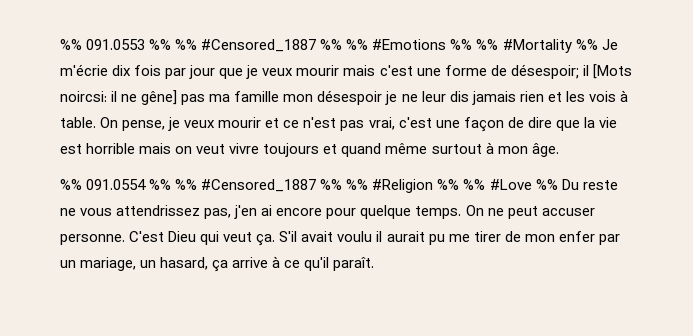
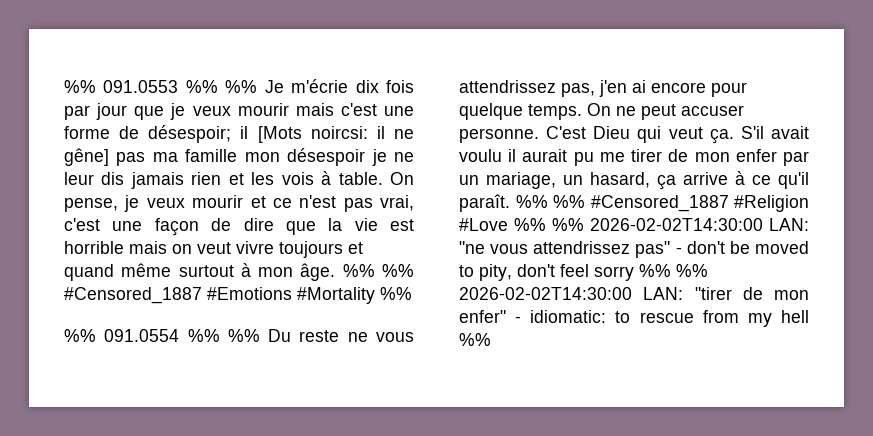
- %% 091.0553 %% %% #Censored_1887 %% %% #Emotions %% %% #Mortality %% Je m'écrie dix fois par jour que je veux mourir mais c'est une forme de désespoir; il [Mots noircsi: il ne gêne] pas ma famille mon désespoir je ne leur dis jamais rien et les vois à table.
+ %% 091.0553 %% %% Je m'écrie dix fois par jour que je veux mourir mais c'est une forme de désespoir; il [Mots noircsi: il ne gêne] pas ma famille mon désespoir je ne leur dis jamais rien et les vois à table.
- On pense, je veux mourir et ce n'est pas vrai, c'est une façon de dire que la vie est horrible mais on veut vivre toujours et quand même surtout à mon âge.
- %% 091.0554 %% %% #Censored_1887 %% %% #Religion %% %% #Love %% Du reste ne vous attendrissez pas, j'en ai encore pour quelque temps.
+ On pense, je veux mourir et ce n'est pas vrai, c'est une façon de dire que la vie est horrible mais on veut vivre toujours et quand même surtout à mon âge. %% %% #Censored_1887 #Emotions #Mortality %%
+ %% 091.0554 %% %% Du reste ne vous attendrissez pas, j'en ai encore pour quelque temps.
+ %% %% #Censored_1887 #Religion #Love %% %% 2026-02-02T14:30:00 LAN: "ne vous attendrissez pas" - don't be moved to pity, don't feel sorry %% %% 2026-02-02T14:30:00 LAN: "tirer de mon enfer" - idiomatic: to rescue from my hell %%

